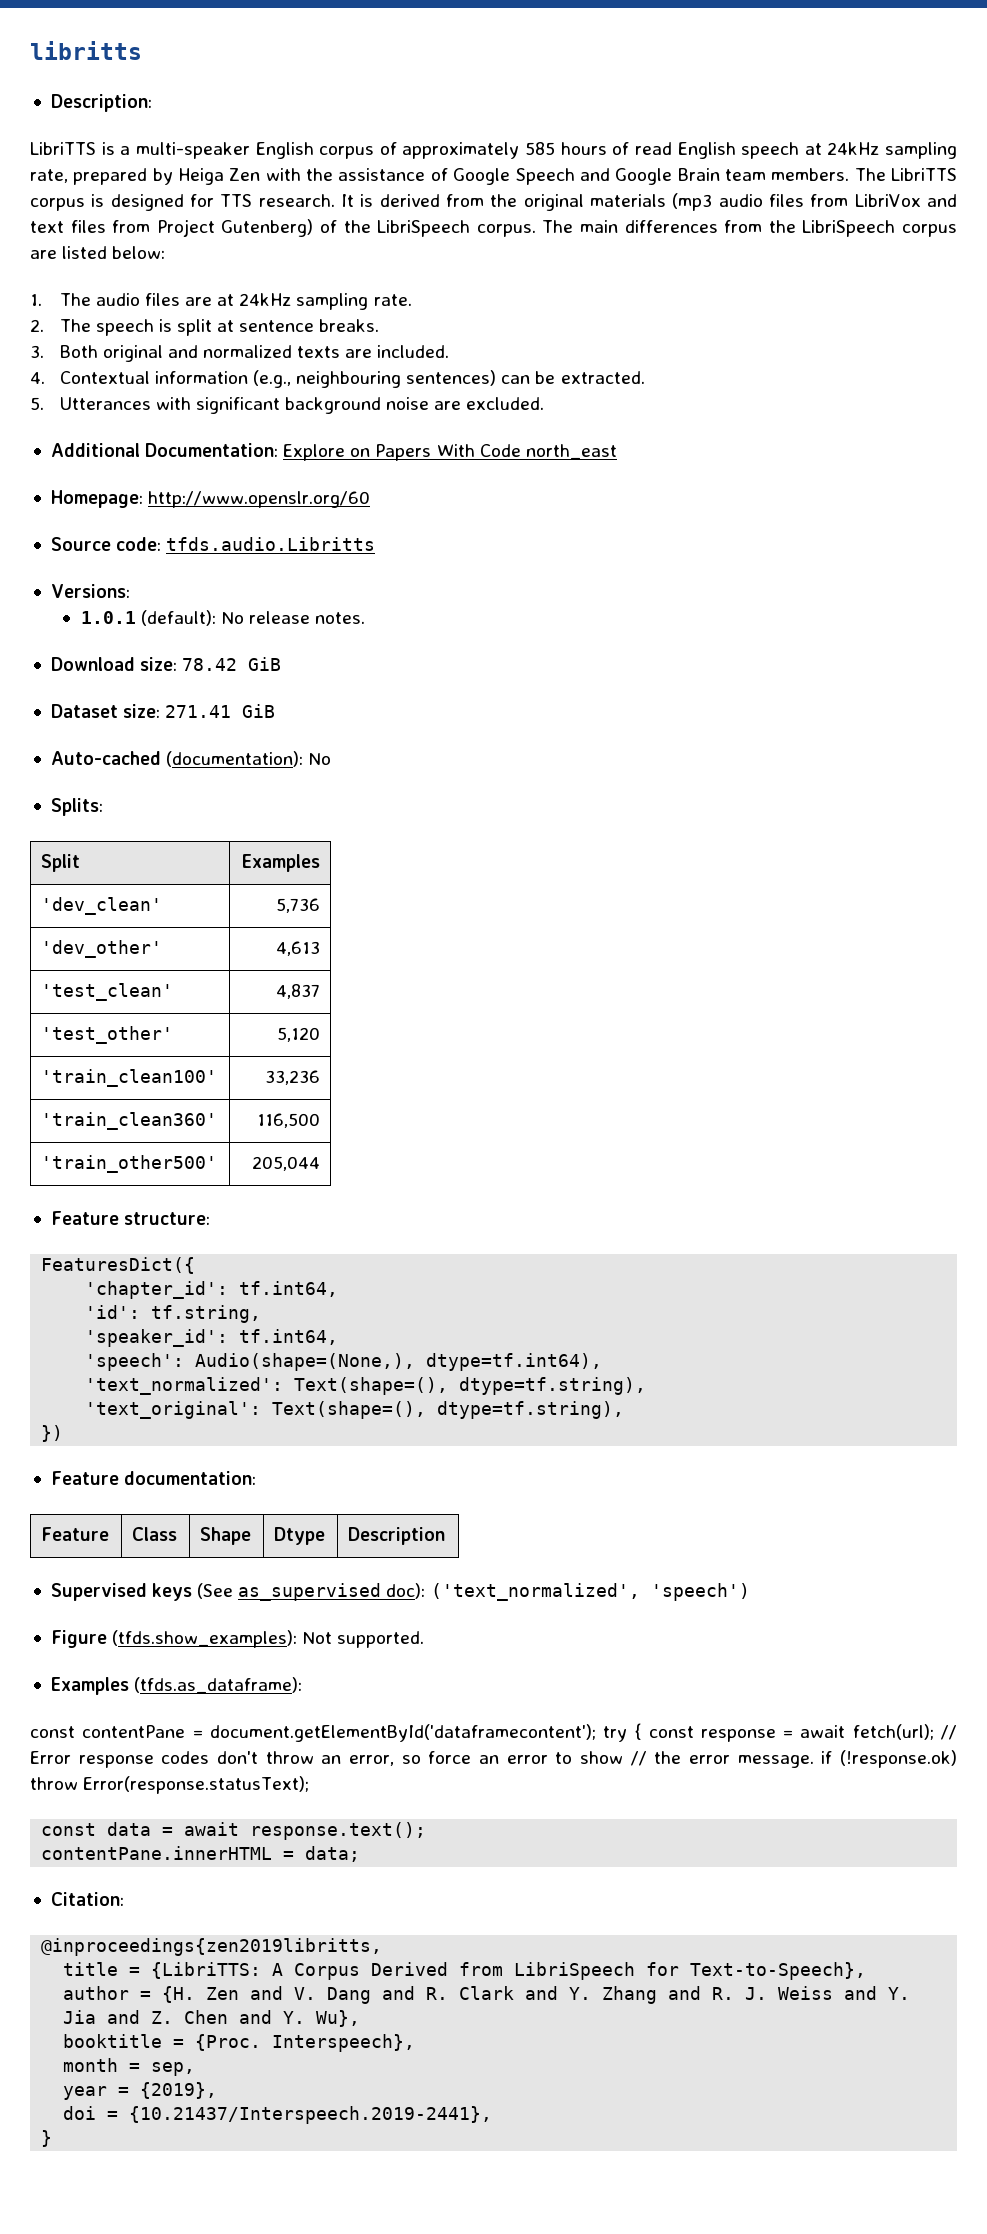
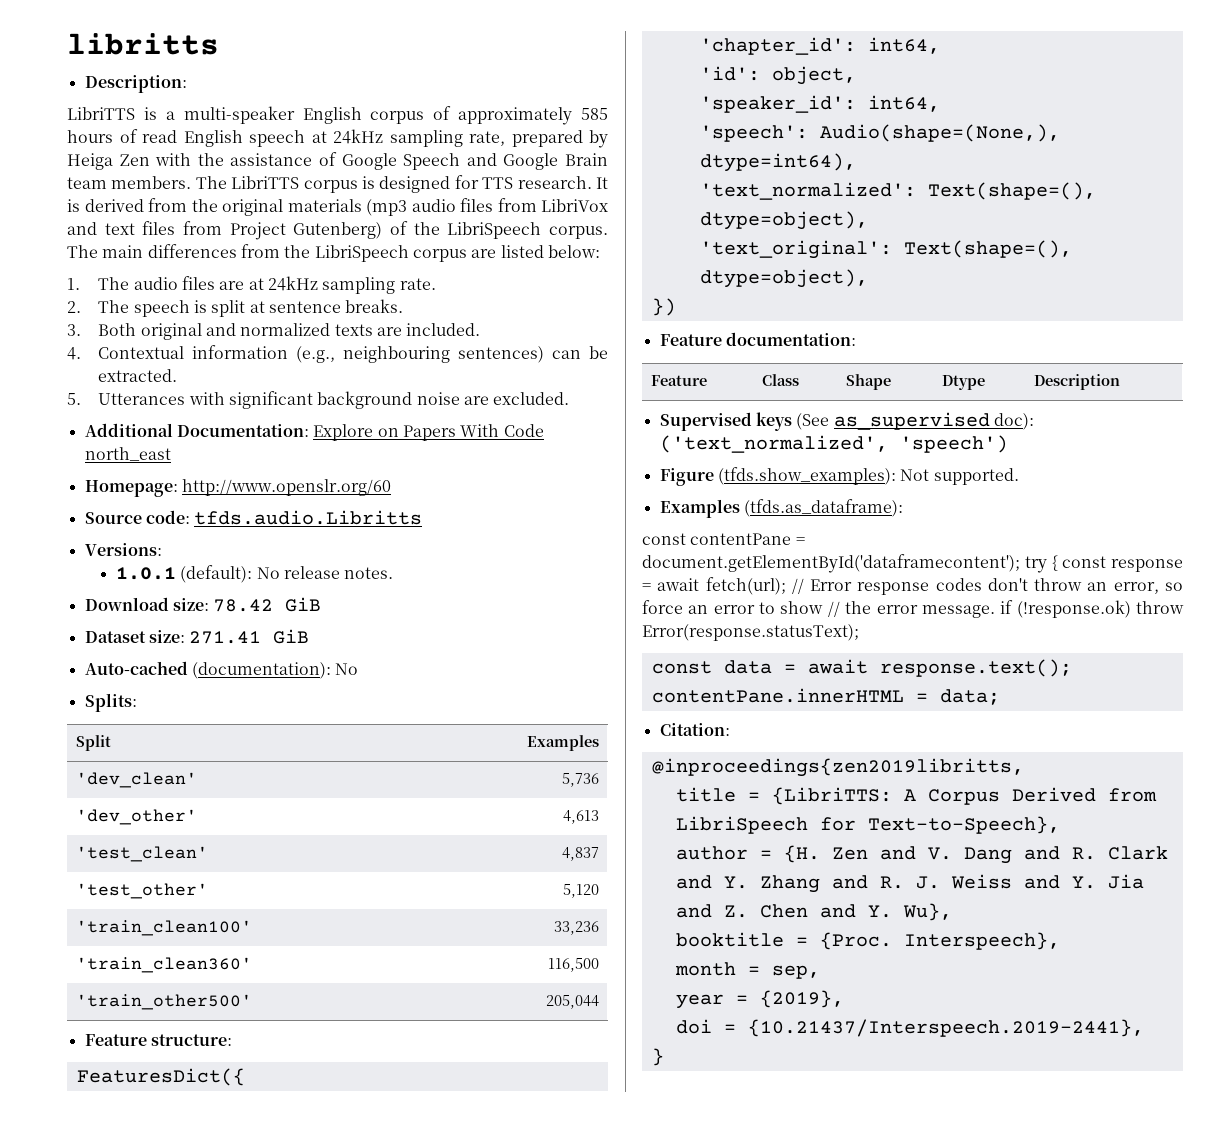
- 'chapter_id': tf.int64,
+ 'chapter_id': int64,
- 'id': tf.string,
+ 'id': object,
- 'speaker_id': tf.int64,
+ 'speaker_id': int64,
- 'speech': Audio(shape=(None,), dtype=tf.int64),
+ 'speech': Audio(shape=(None,), dtype=int64),
- 'text_normalized': Text(shape=(), dtype=tf.string),
+ 'text_normalized': Text(shape=(), dtype=object),
- 'text_original': Text(shape=(), dtype=tf.string),
+ 'text_original': Text(shape=(), dtype=object),

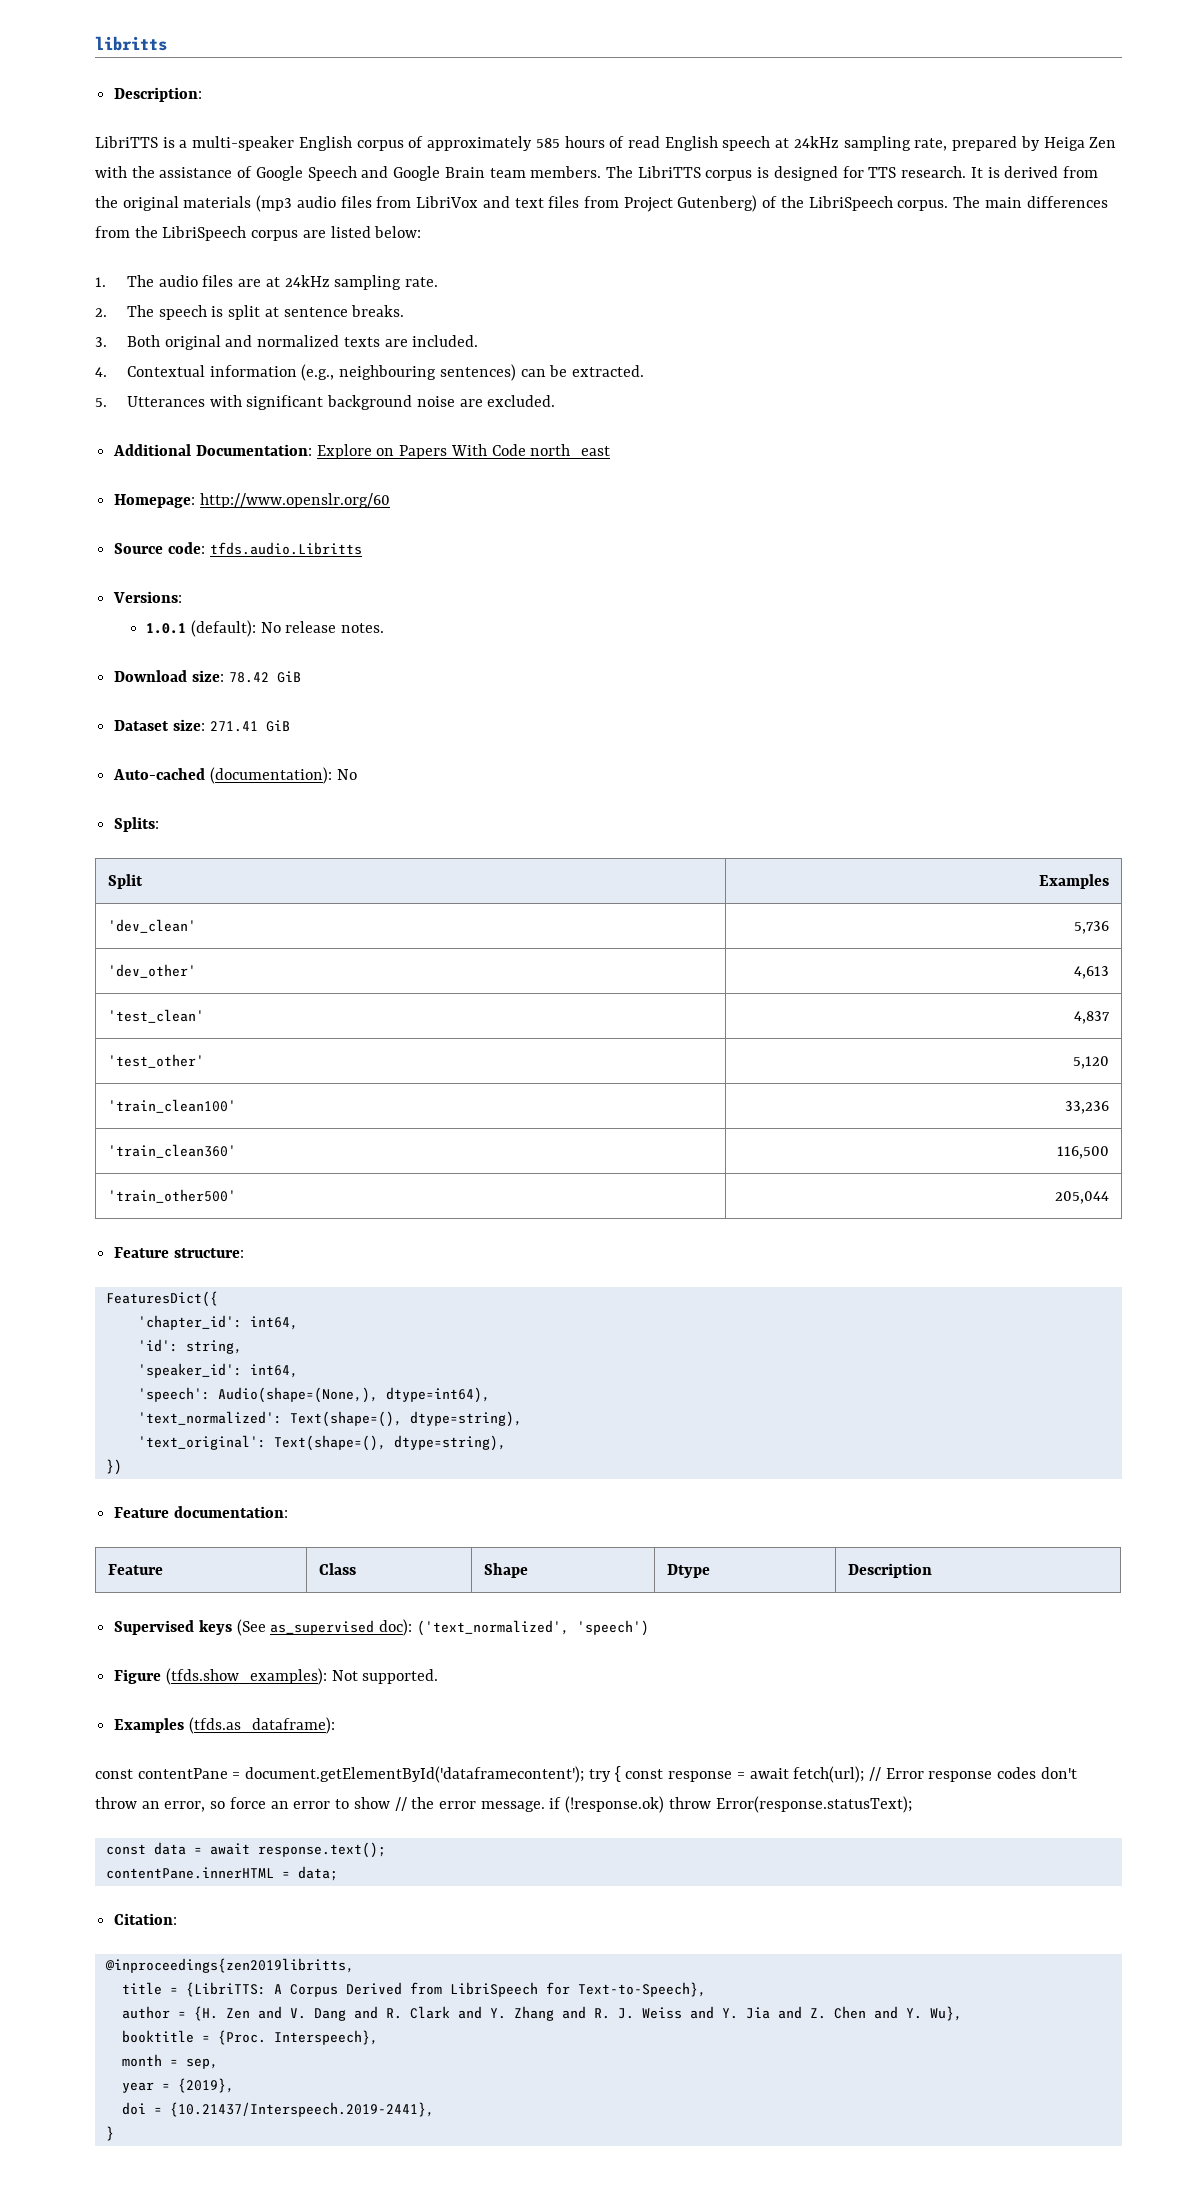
- 'id': object,
+ 'id': string,
- 'text_normalized': Text(shape=(), dtype=object),
+ 'text_normalized': Text(shape=(), dtype=string),
- 'text_original': Text(shape=(), dtype=object),
+ 'text_original': Text(shape=(), dtype=string),

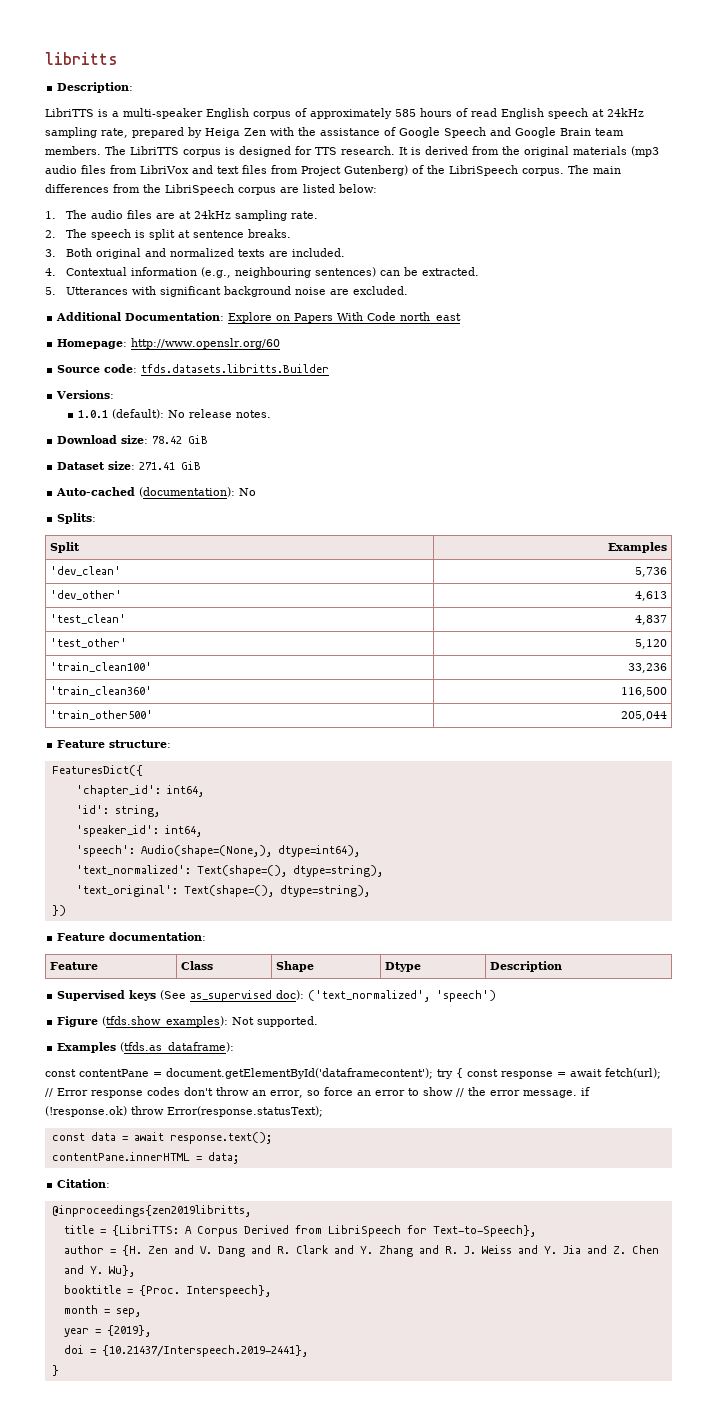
- Source code: tfds.audio.Libritts
+ Source code: tfds.datasets.libritts.Builder

